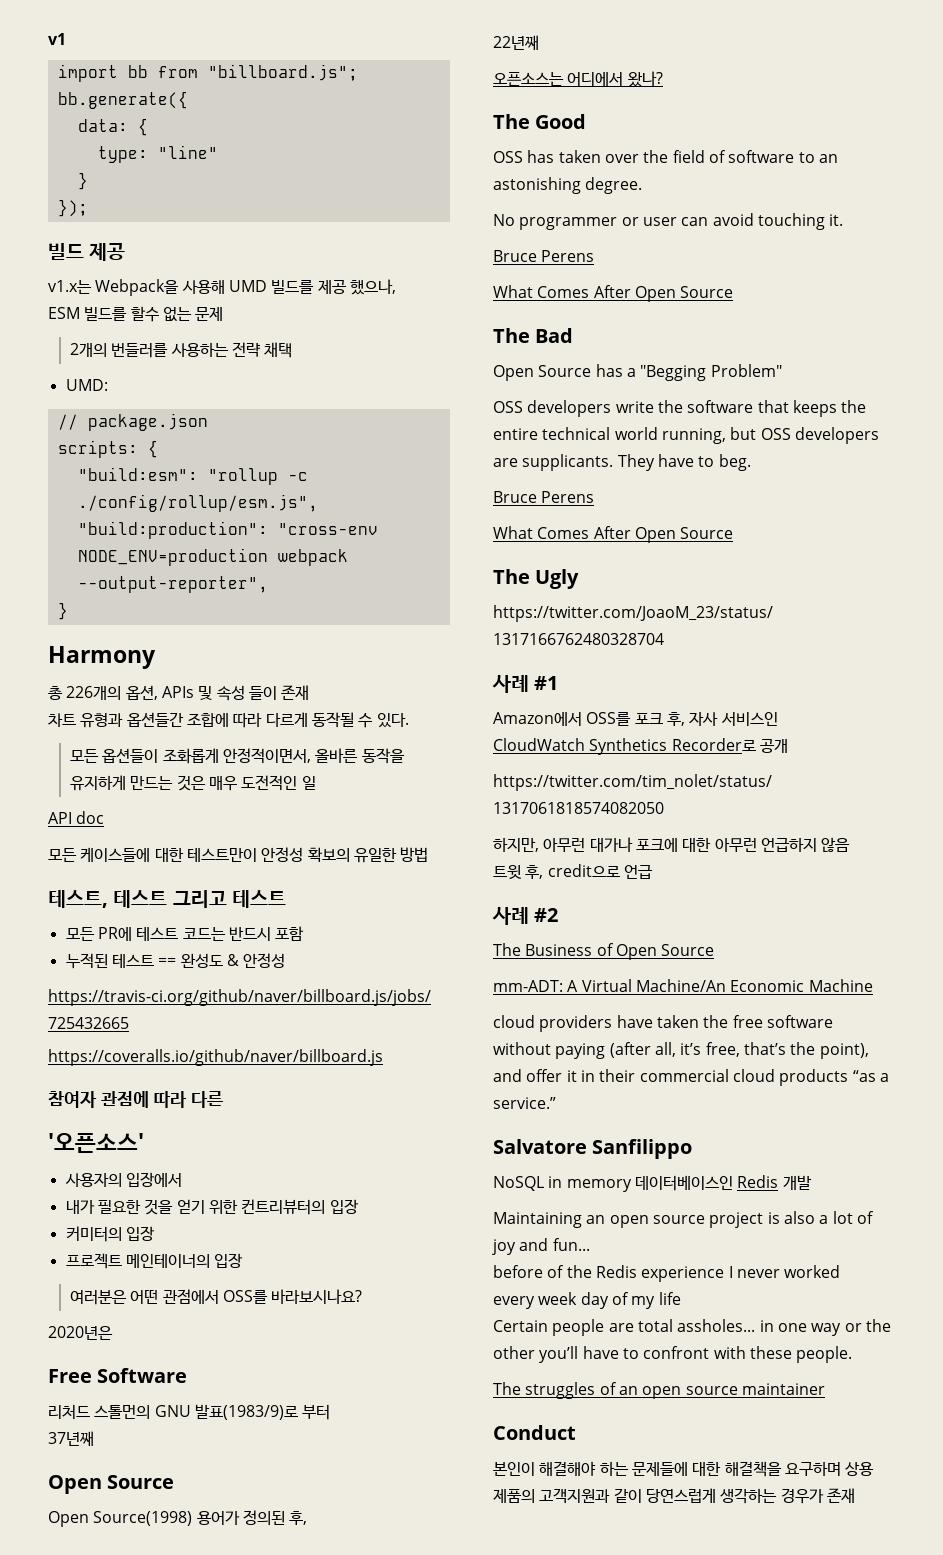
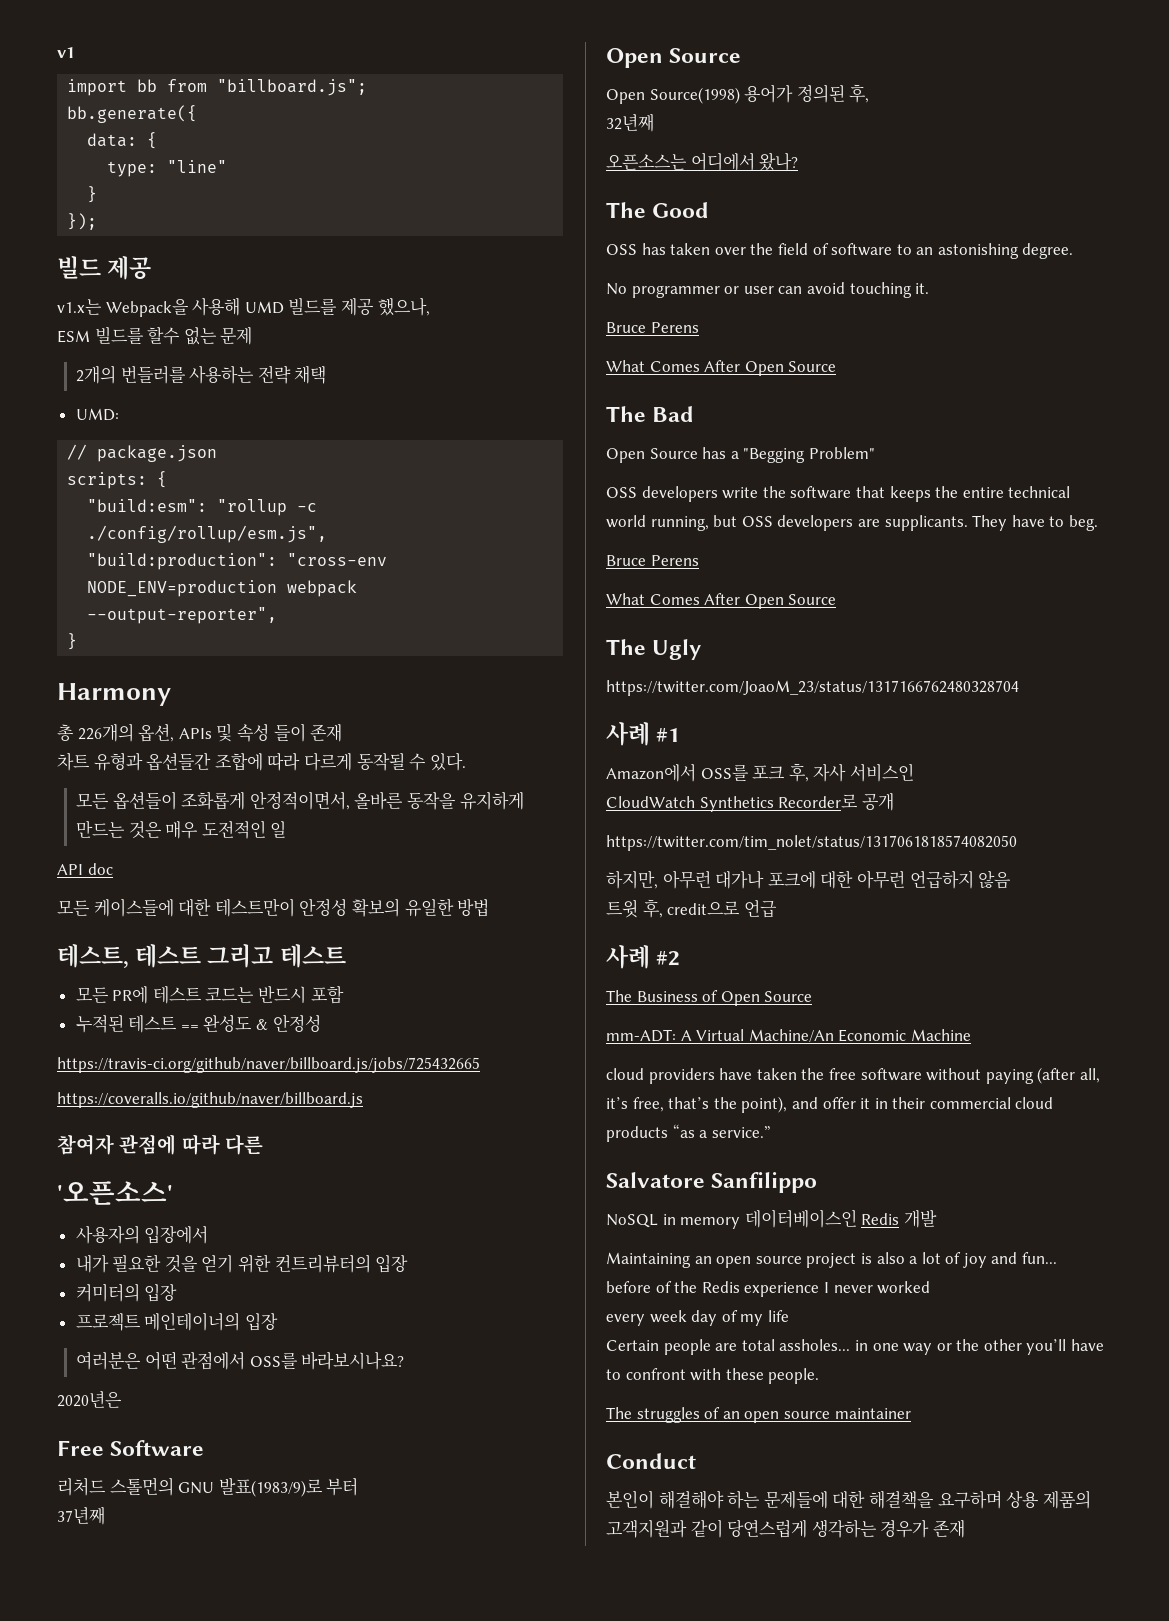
- 22년째
+ 32년째

